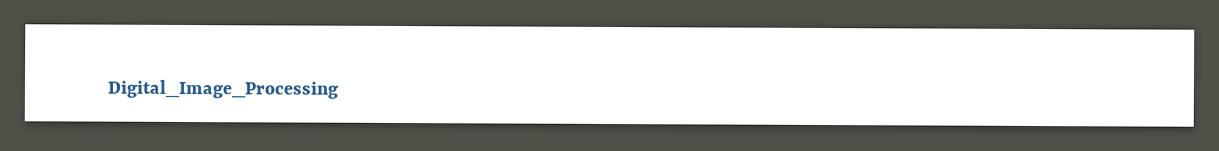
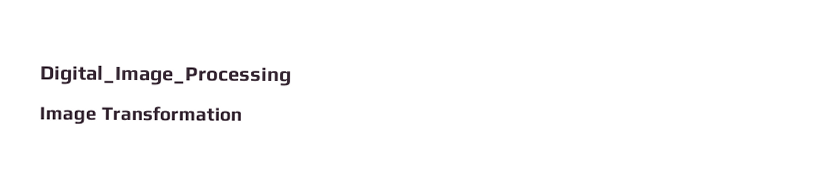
+ Image Transformation

